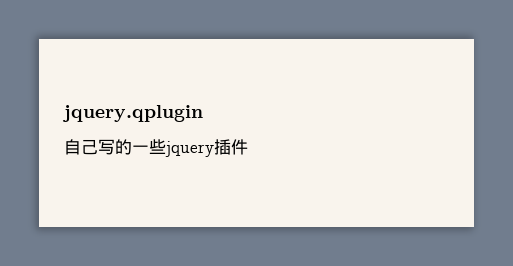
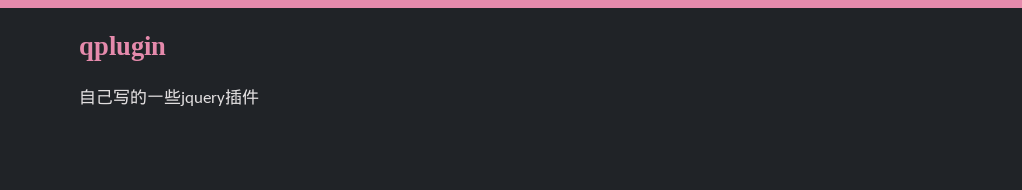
- jquery.qplugin
+ qplugin

